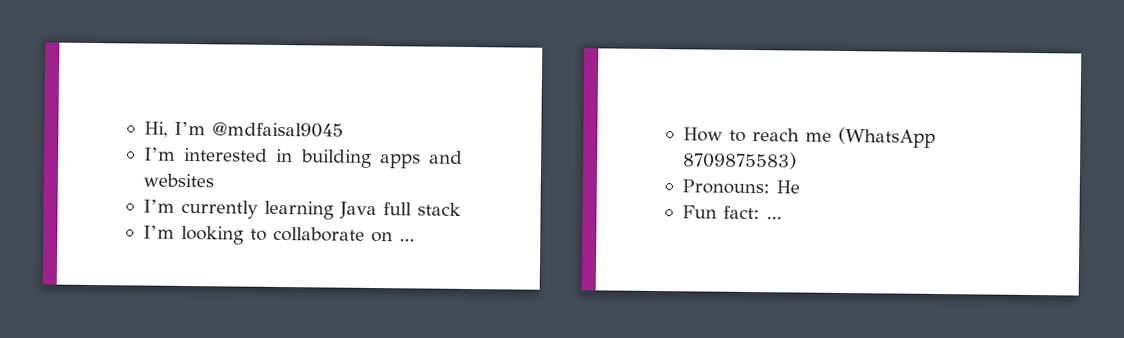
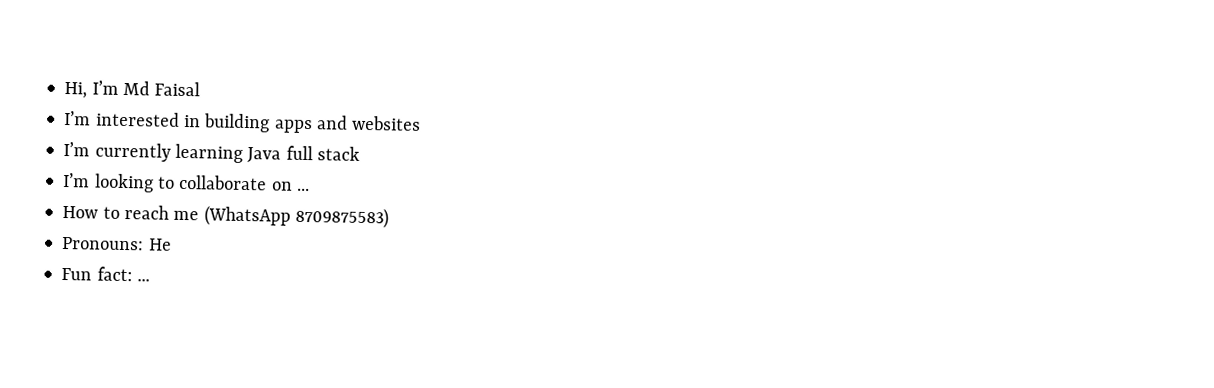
- Hi, I’m @mdfaisal9045
+ Hi, I’m Md Faisal

